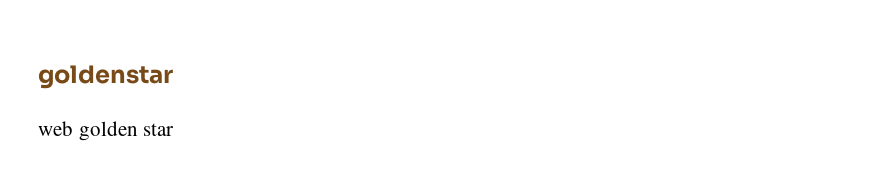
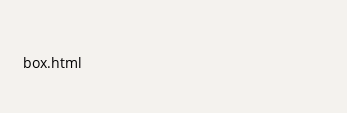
- goldenstar
- web golden star
+ box.html

